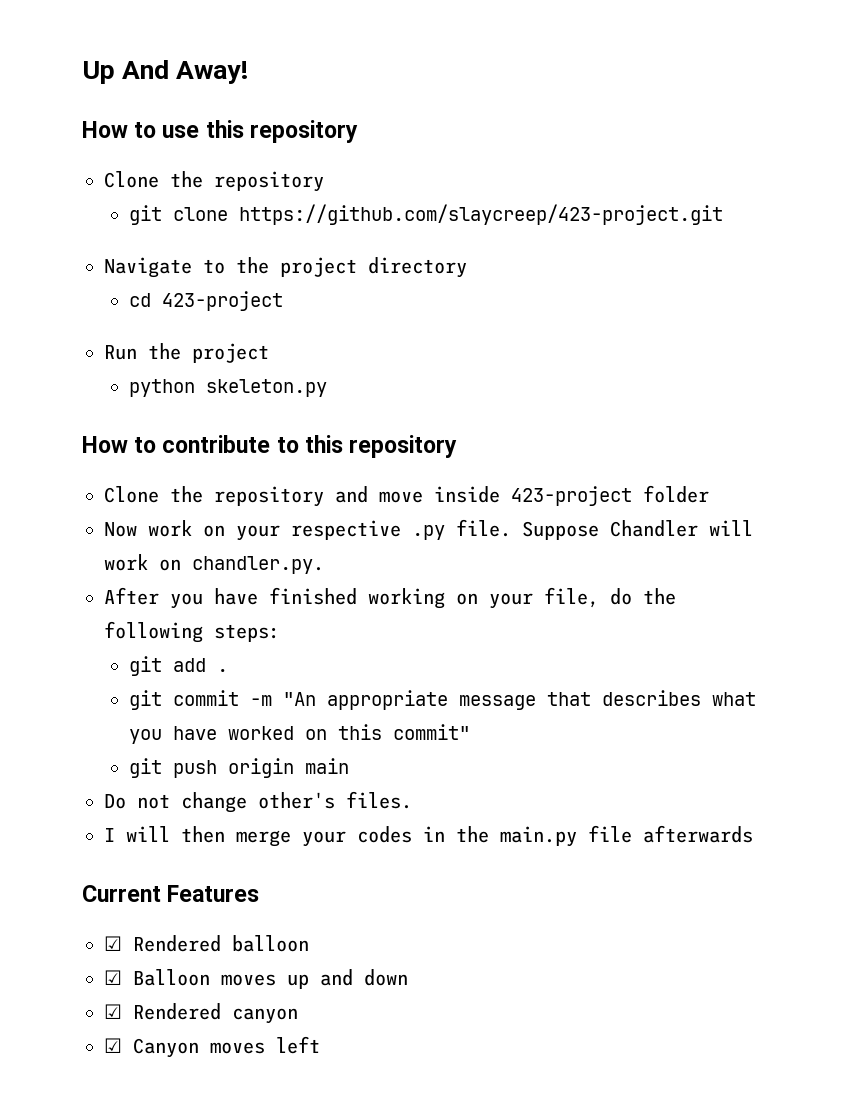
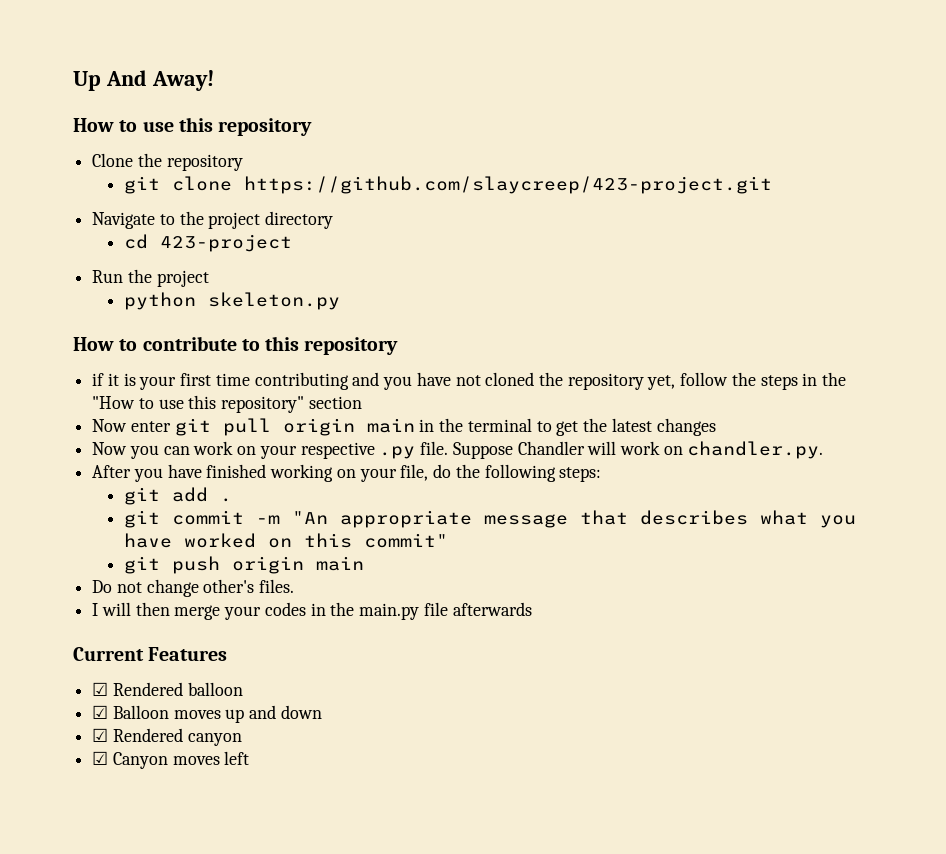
- Clone the repository and move inside 423-project folder
- Now work on your respective .py file.
+ if it is your first time contributing and you have not cloned the repository yet, follow the steps in the "How to use this repository" section
+ Now enter git pull origin main in the terminal to get the latest changes
+ Now you can work on your respective .py file.

